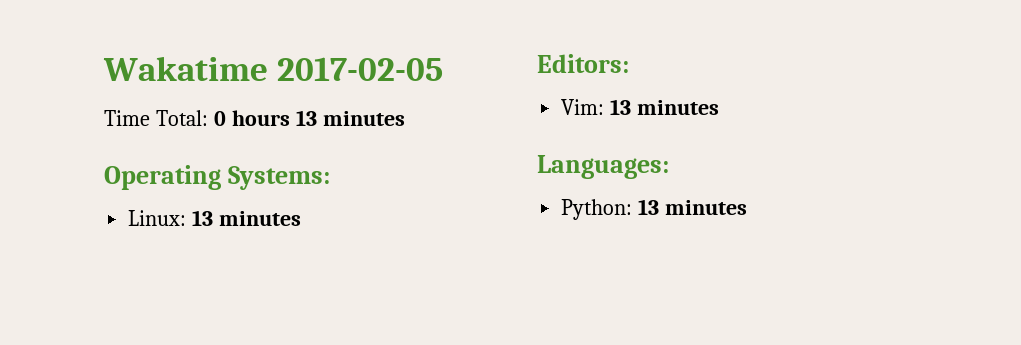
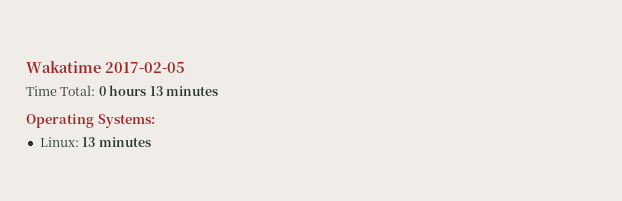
- Editors:
- Vim: 13 minutes
- Languages:
- Python: 13 minutes

